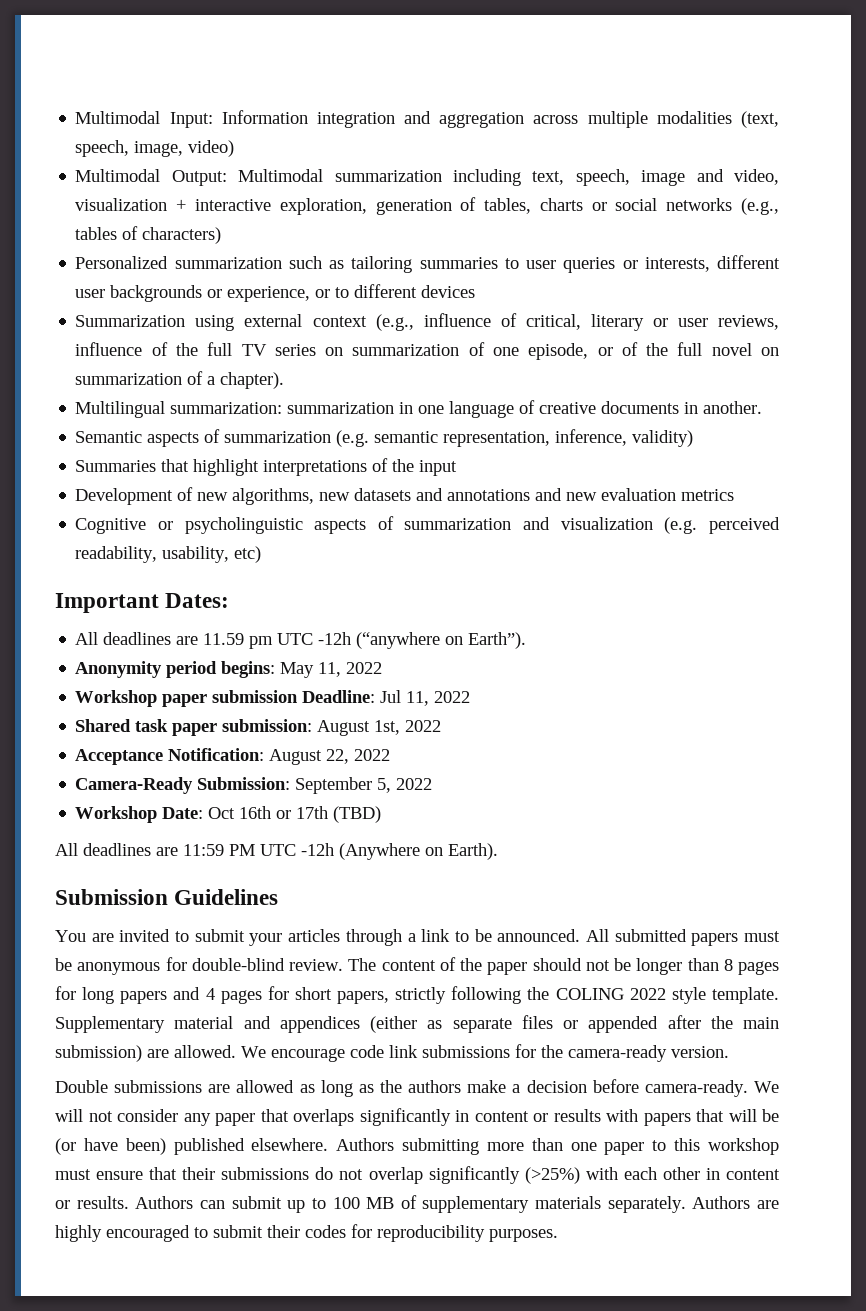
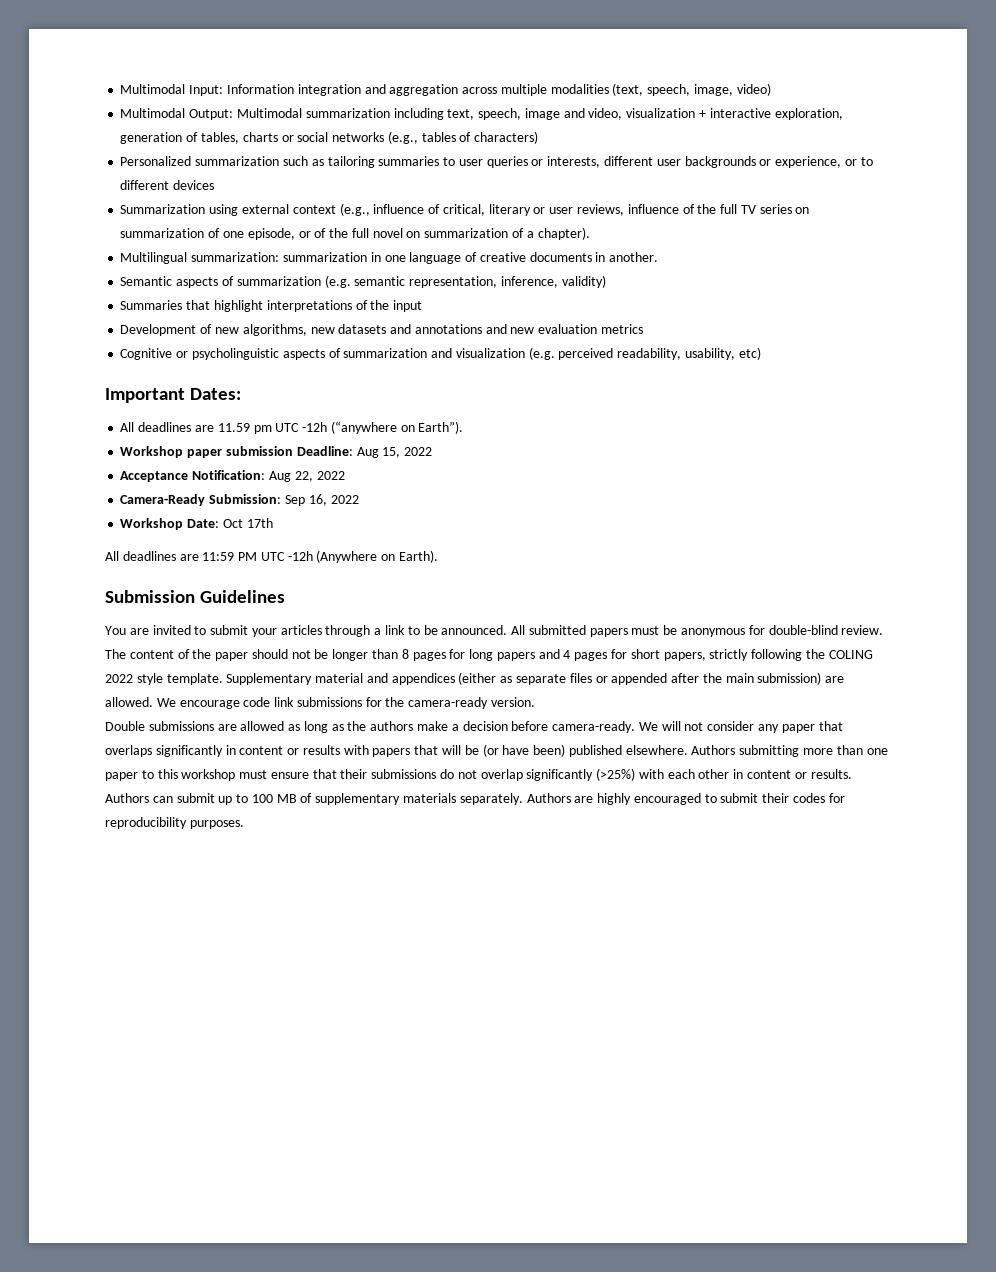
- Anonymity period begins: May 11, 2022
- Workshop paper submission Deadline: Jul 11, 2022
- Shared task paper submission: August 1st, 2022
+ Workshop paper submission Deadline: Aug 15, 2022
- Acceptance Notification: August 22, 2022
+ Acceptance Notification: Aug 22, 2022
- Camera-Ready Submission: September 5, 2022
+ Camera-Ready Submission: Sep 16, 2022
- Workshop Date: Oct 16th or 17th (TBD)
+ Workshop Date: Oct 17th

